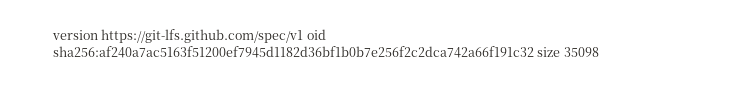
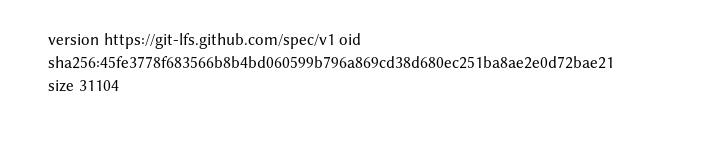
- version https://git-lfs.github.com/spec/v1 oid sha256:af240a7ac5163f51200ef7945d1182d36bf1b0b7e256f2c2dca742a66f191c32 size 35098
+ version https://git-lfs.github.com/spec/v1 oid sha256:45fe3778f683566b8b4bd060599b796a869cd38d680ec251ba8ae2e0d72bae21 size 31104

